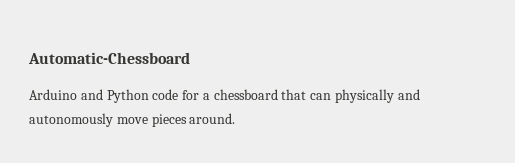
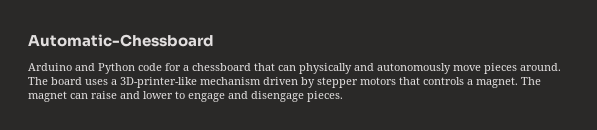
+ The board uses a 3D-printer-like mechanism driven by stepper motors that controls a magnet. The magnet can raise and lower to engage and disengage pieces.

